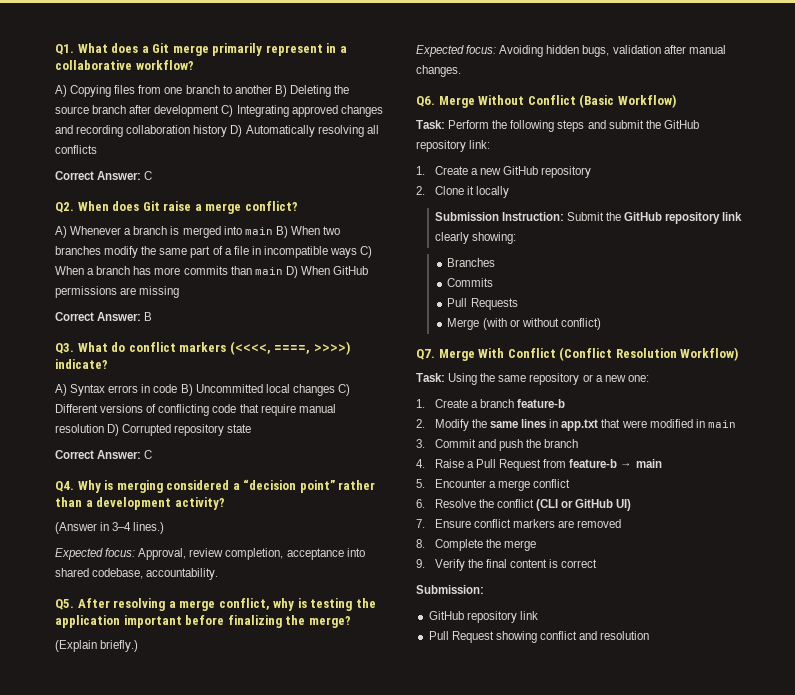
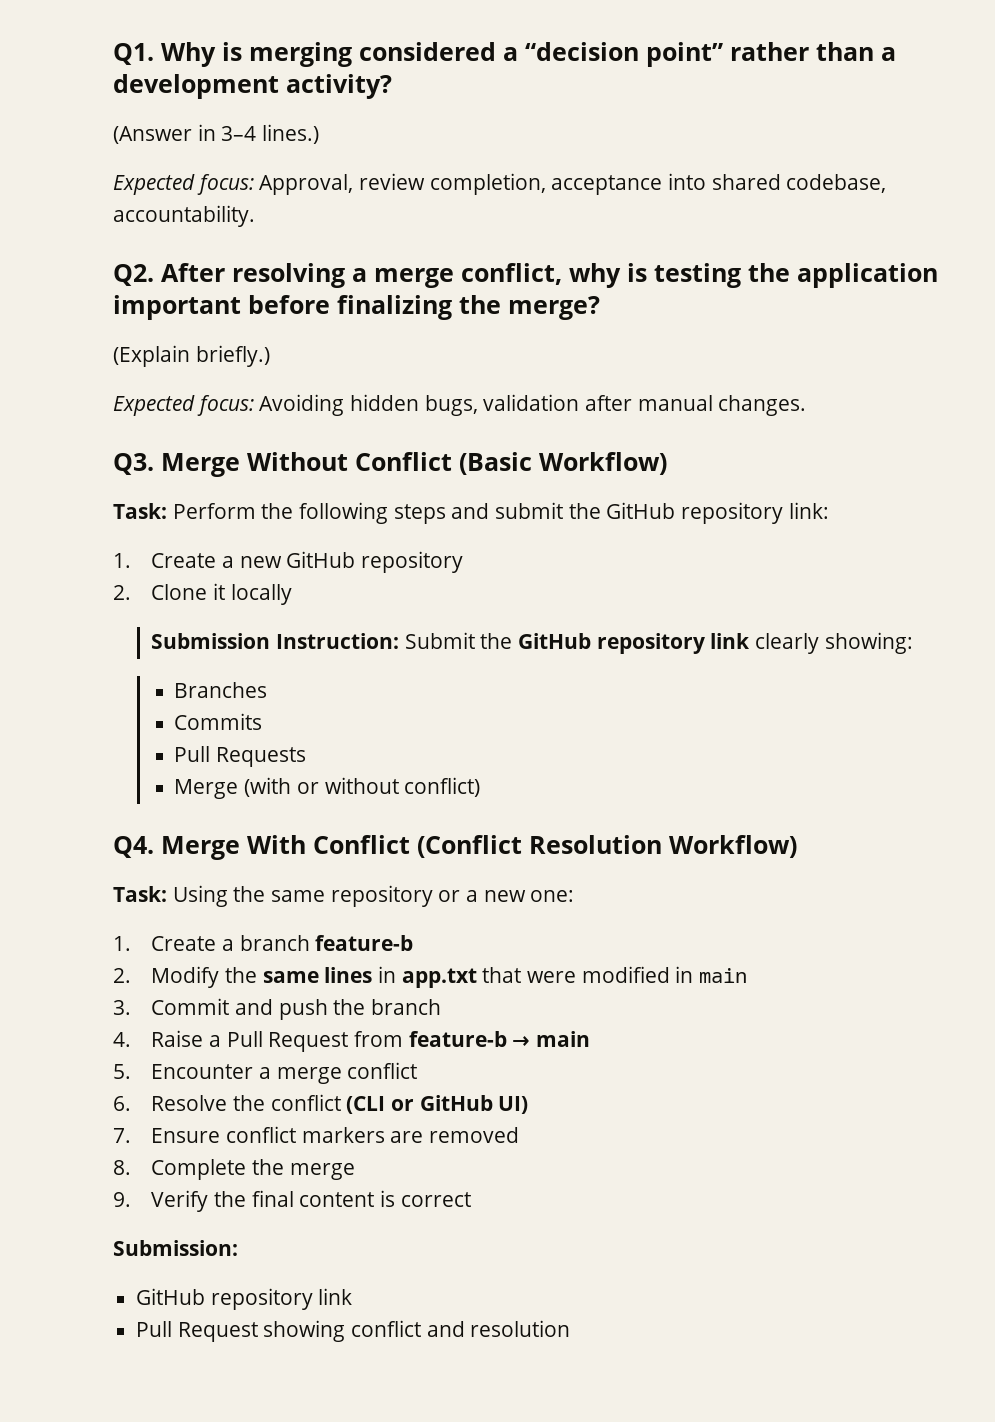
- Q1. What does a Git merge primarily represent in a collaborative workflow?
- A) Copying files from one branch to another B) Deleting the source branch after development C) Integrating approved changes and recording collaboration history D) Automatically resolving all conflicts
- Correct Answer: C
- Q2. When does Git raise a merge conflict?
- A) Whenever a branch is merged into main B) When two branches modify the same part of a file in incompatible ways C) When a branch has more commits than main D) When GitHub permissions are missing
- Correct Answer: B
- Q3. What do conflict markers (<<<<, ====, >>>>) indicate?
- A) Syntax errors in code B) Uncommitted local changes C) Different versions of conflicting code that require manual resolution D) Corrupted repository state
- Correct Answer: C
- Q4. Why is merging considered a “decision point” rather than a development activity?
+ Q1. Why is merging considered a “decision point” rather than a development activity?
- Q5. After resolving a merge conflict, why is testing the application important before finalizing the merge?
+ Q2. After resolving a merge conflict, why is testing the application important before finalizing the merge?
- Q6. Merge Without Conflict (Basic Workflow)
+ Q3. Merge Without Conflict (Basic Workflow)
- Q7. Merge With Conflict (Conflict Resolution Workflow)
+ Q4. Merge With Conflict (Conflict Resolution Workflow)

